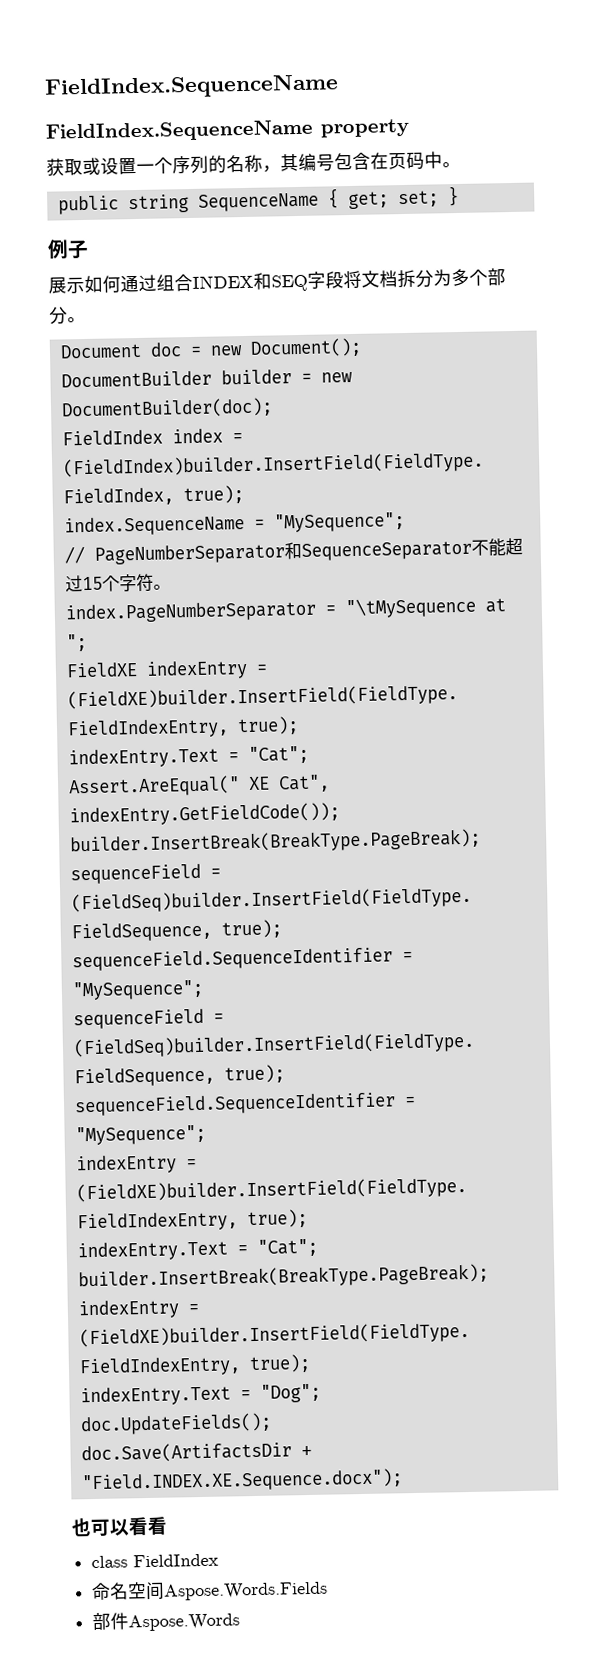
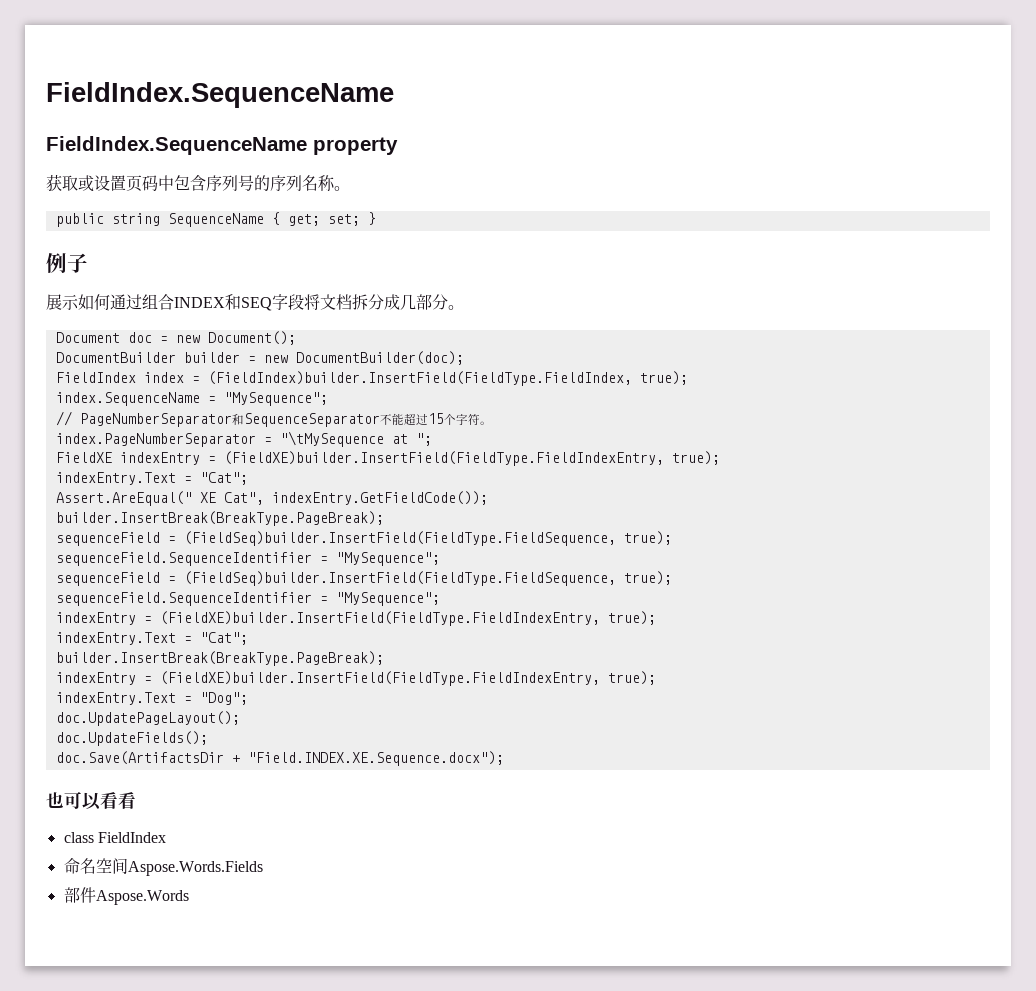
- 获取或设置一个序列的名称，其编号包含在页码中。
+ 获取或设置页码中包含序列号的序列名称。
- 展示如何通过组合INDEX和SEQ字段将文档拆分为多个部分。
+ 展示如何通过组合INDEX和SEQ字段将文档拆分成几部分。
+ doc.UpdatePageLayout();

